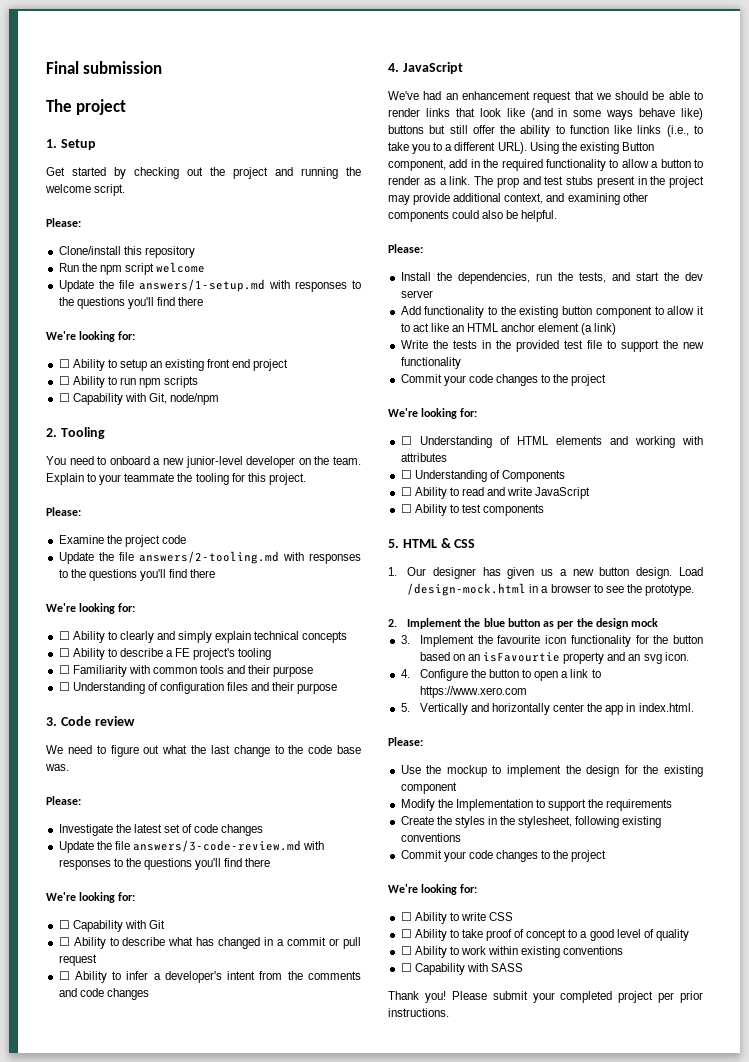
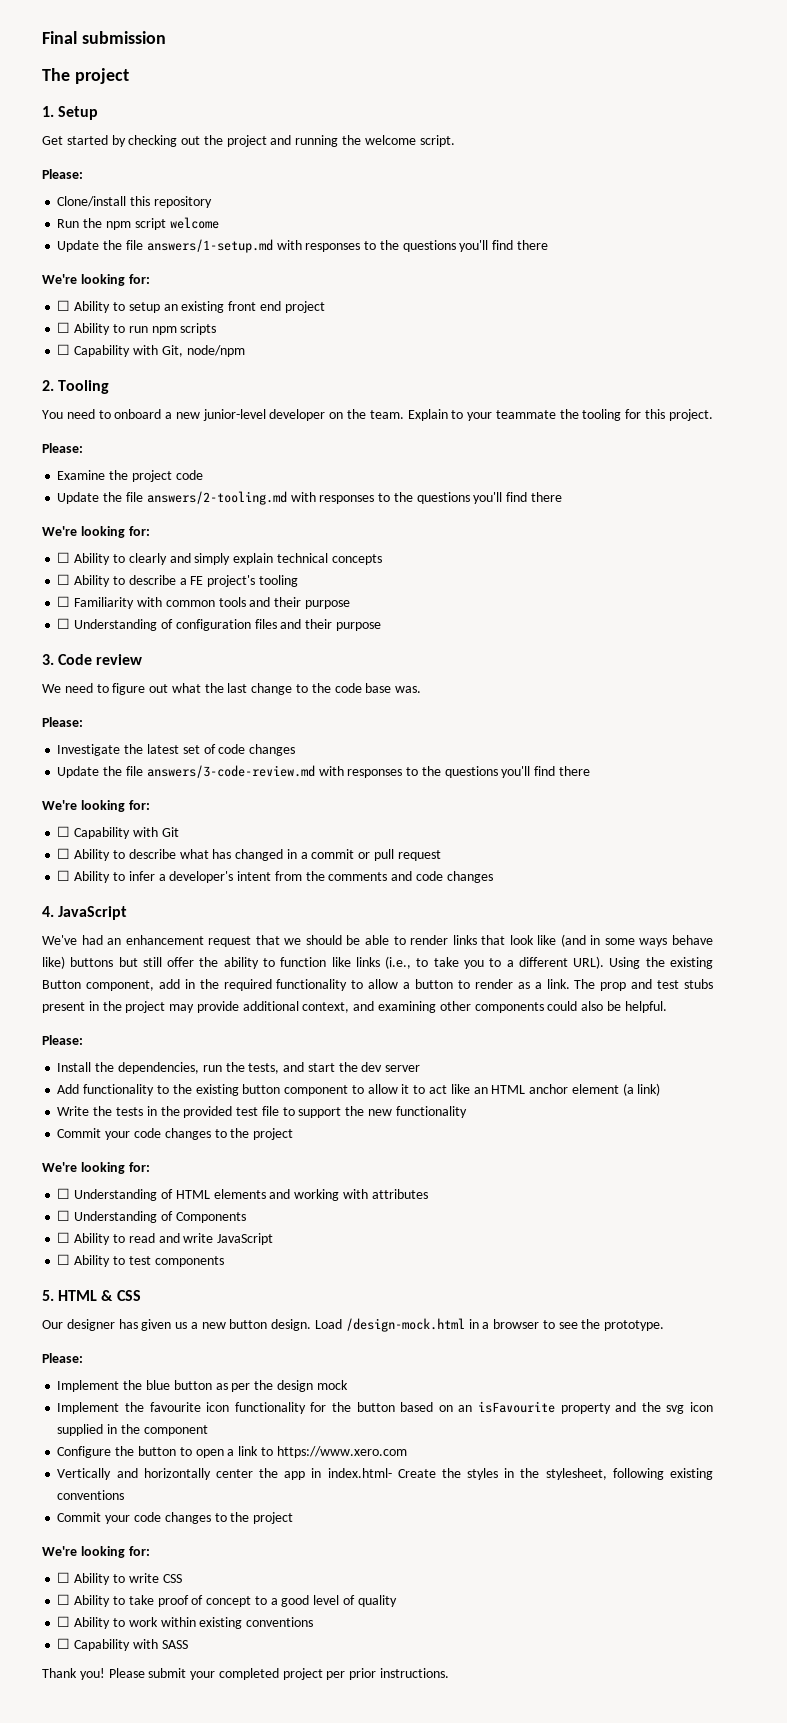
- 1. Our designer has given us a new button design.
+ Our designer has given us a new button design.
  Load /design-mock.html in a browser to see the prototype.
- 2. Implement the blue button as per the design mock
+ Please:
+ Implement the blue button as per the design mock
- 3. Implement the favourite icon functionality for the button based on an isFavourtie property and an svg icon.
- 4. Configure the button to open a link to https://www.xero.com
+ Implement the favourite icon functionality for the button based on an isFavourite property and the svg icon supplied in the component
+ Configure the button to open a link to https://www.xero.com
- 5. Vertically and horizontally center the app in index.html.
- Please:
- Use the mockup to implement the design for the existing component
- Modify the Implementation to support the requirements
- Create the styles in the stylesheet, following existing conventions
+ Vertically and horizontally center the app in index.html- Create the styles in the stylesheet, following existing conventions

